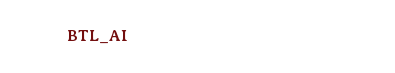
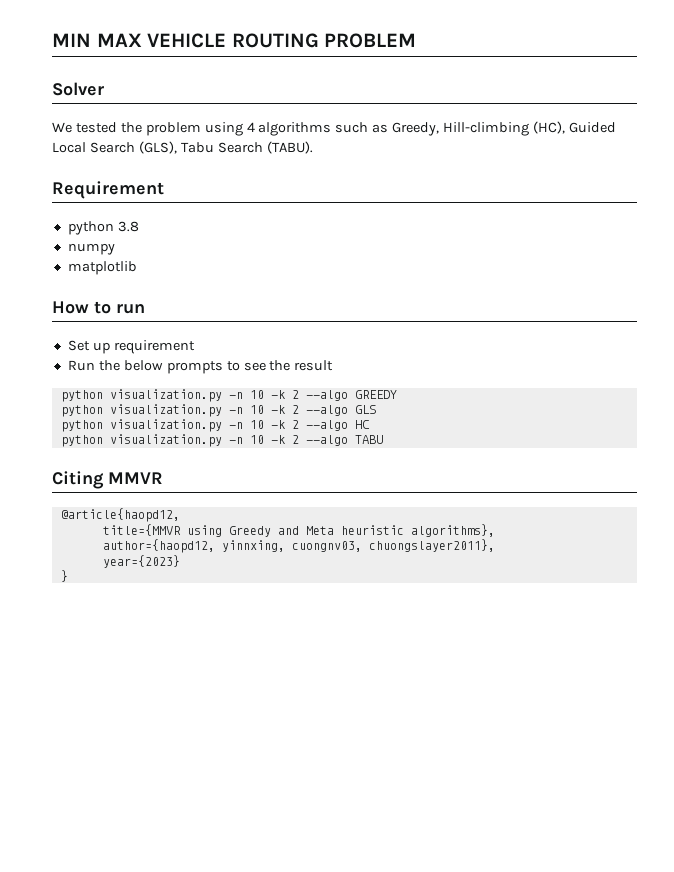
- BTL_AI
+ MIN MAX VEHICLE ROUTING PROBLEM
+ Solver
+ We tested the problem using 4 algorithms such as Greedy, Hill-climbing (HC), Guided Local Search (GLS), Tabu Search (TABU).
+ Requirement
+ python 3.8
+ numpy
+ matplotlib
+ How to run
+ Set up requirement
+ Run the below prompts to see the result
+ python visualization.py -n 10 -k 2 --algo GREEDY
+ python visualization.py -n 10 -k 2 --algo GLS
+ python visualization.py -n 10 -k 2 --algo HC
+ python visualization.py -n 10 -k 2 --algo TABU
+ Citing MMVR
+ @article{haopd12,
+ title={MMVR using Greedy and Meta heuristic algorithms},
+ author={haopd12, yinnxing, cuongnv03, chuongslayer2011},
+ year={2023}
+ }

